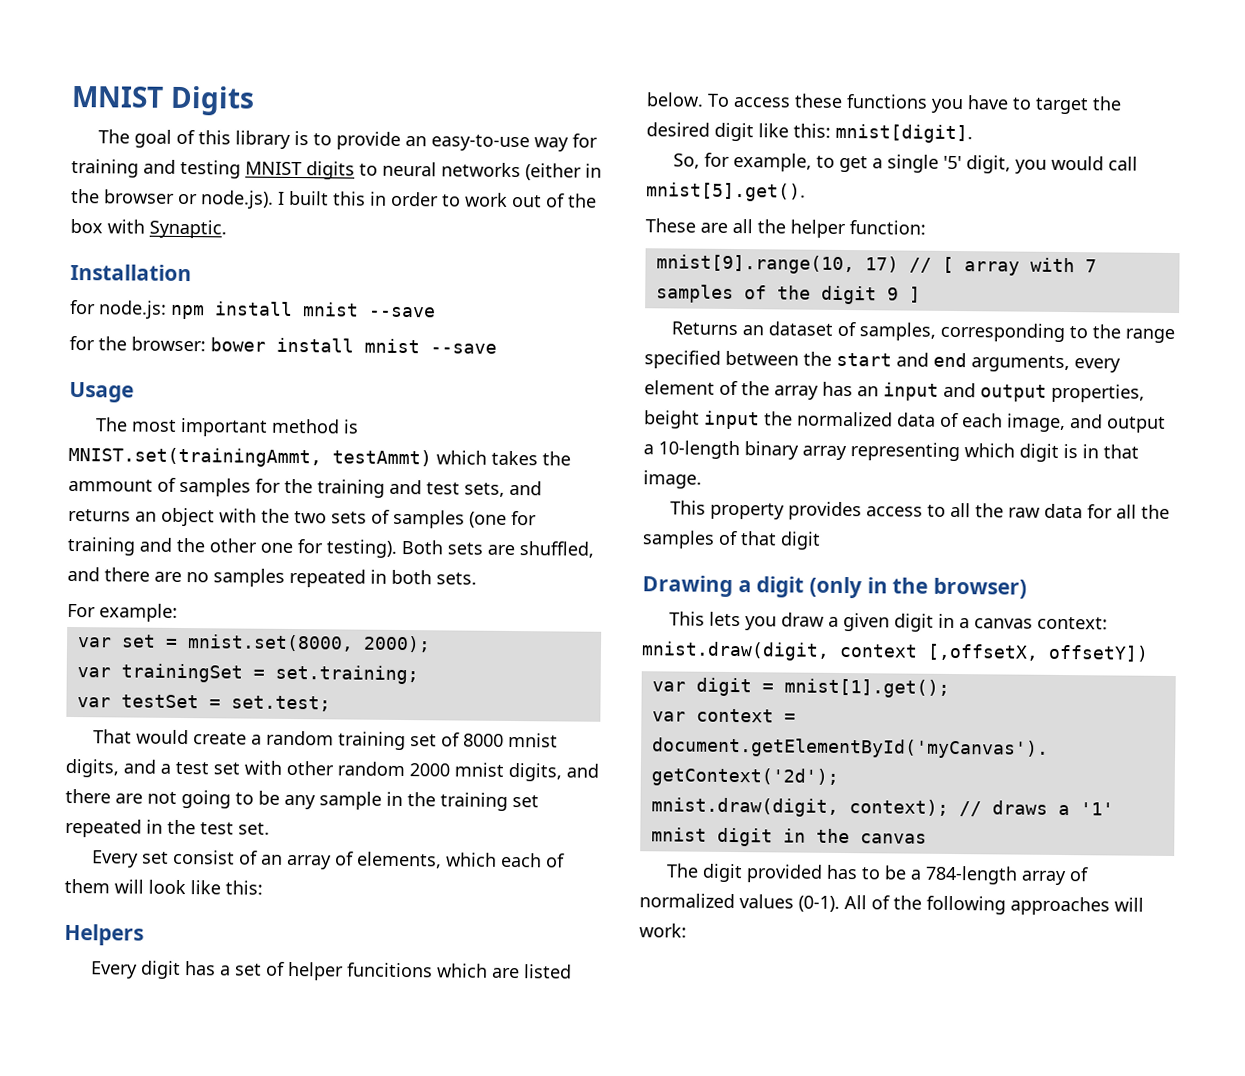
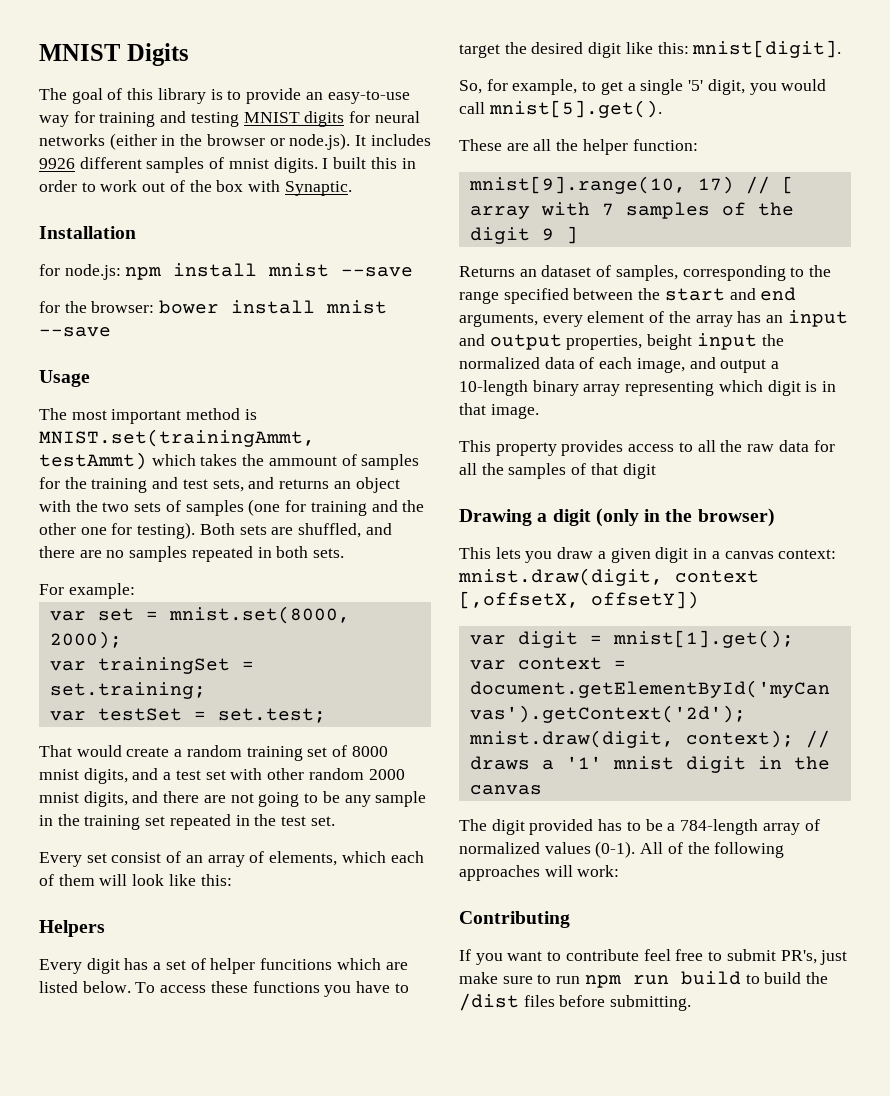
- The goal of this library is to provide an easy-to-use way for training and testing MNIST digits to neural networks (either in the browser or node.js). I built this in order to work out of the box with Synaptic.
+ The goal of this library is to provide an easy-to-use way for training and testing MNIST digits for neural networks (either in the browser or node.js). It includes 9926 different samples of mnist digits. I built this in order to work out of the box with Synaptic.
+ Contributing
+ If you want to contribute feel free to submit PR's, just make sure to run npm run build to build the /dist files before submitting.

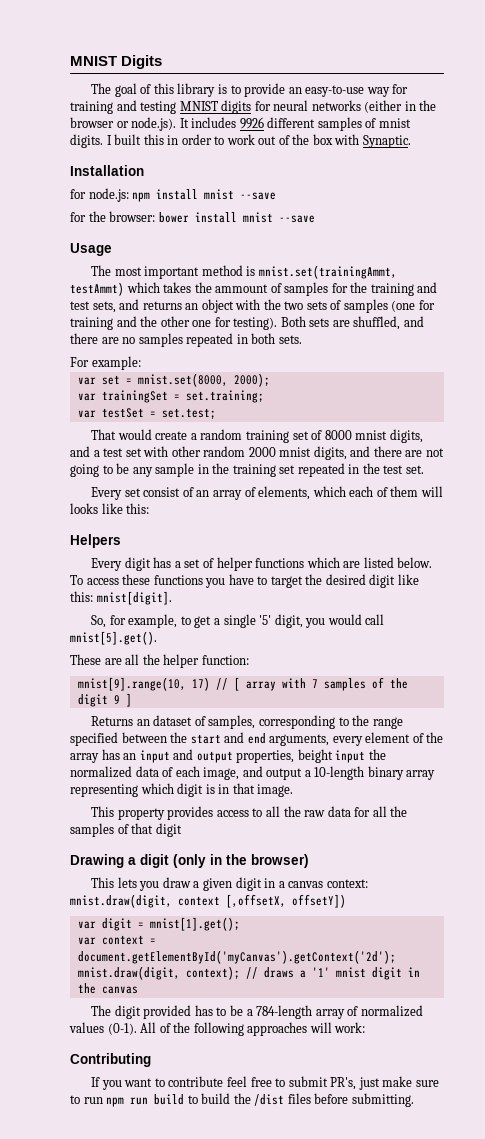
- The most important method is MNIST.set(trainingAmmt, testAmmt) which takes the ammount of samples for the training and test sets, and returns an object with the two sets of samples (one for training and the other one for testing).
+ The most important method is mnist.set(trainingAmmt, testAmmt) which takes the ammount of samples for the training and test sets, and returns an object with the two sets of samples (one for training and the other one for testing).
- Every set consist of an array of elements, which each of them will look like this:
+ Every set consist of an array of elements, which each of them will looks like this:
- Every digit has a set of helper funcitions which are listed below.
+ Every digit has a set of helper functions which are listed below.

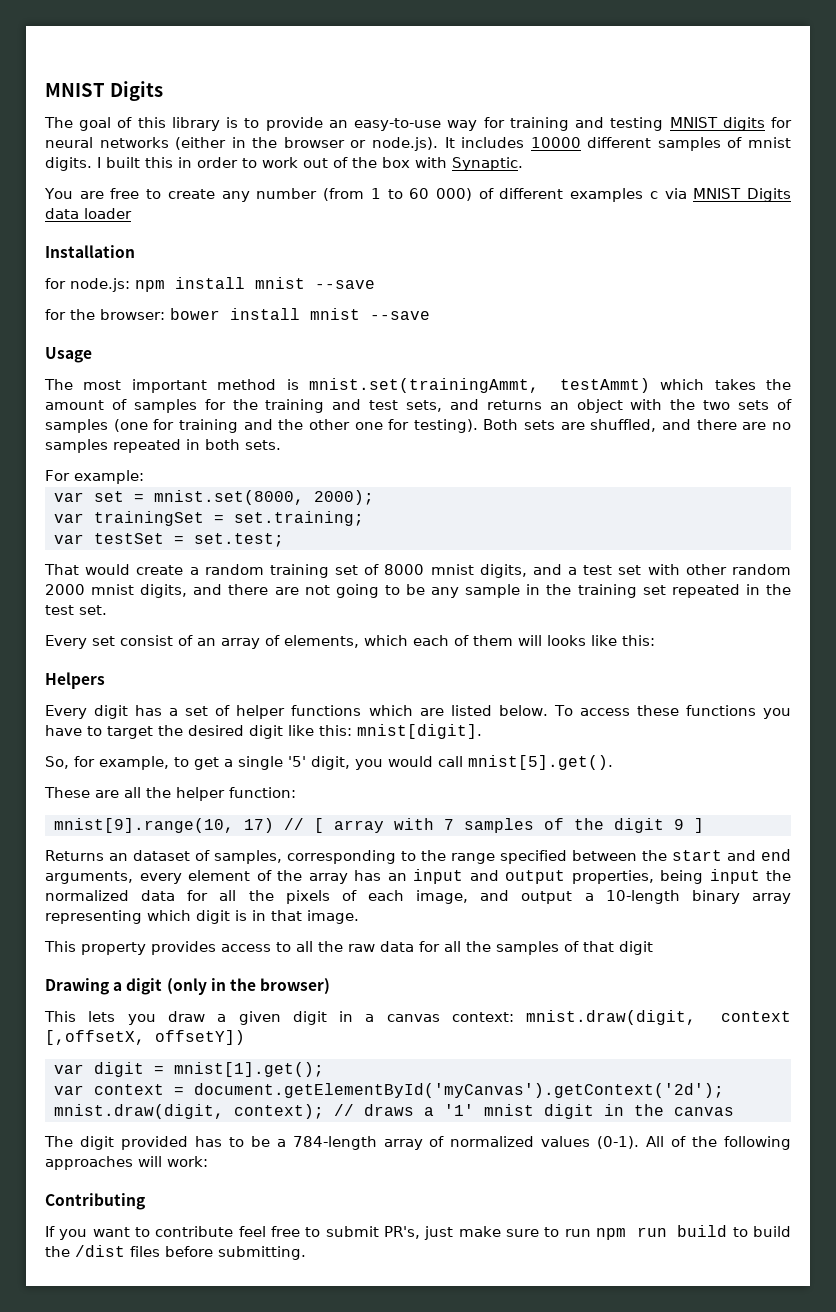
- The goal of this library is to provide an easy-to-use way for training and testing MNIST digits for neural networks (either in the browser or node.js). It includes 9926 different samples of mnist digits.
+ The goal of this library is to provide an easy-to-use way for training and testing MNIST digits for neural networks (either in the browser or node.js). It includes 10000 different samples of mnist digits.
+ You are free to create any number (from 1 to 60 000) of different examples c via MNIST Digits data loader
- The most important method is mnist.set(trainingAmmt, testAmmt) which takes the ammount of samples for the training and test sets, and returns an object with the two sets of samples (one for training and the other one for testing).
+ The most important method is mnist.set(trainingAmmt, testAmmt) which takes the amount of samples for the training and test sets, and returns an object with the two sets of samples (one for training and the other one for testing).
- Returns an dataset of samples, corresponding to the range specified between the start and end arguments, every element of the array has an input and output properties, beight input the normalized data of each image, and output a 10-length binary array representing which digit is in that image.
+ Returns an dataset of samples, corresponding to the range specified between the start and end arguments, every element of the array has an input and output properties, being input the normalized data for all the pixels of each image, and output a 10-length binary array representing which digit is in that image.

